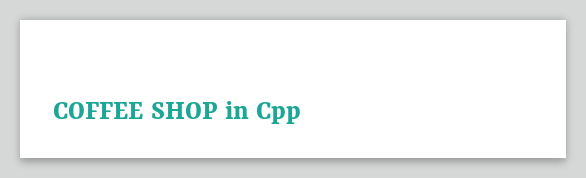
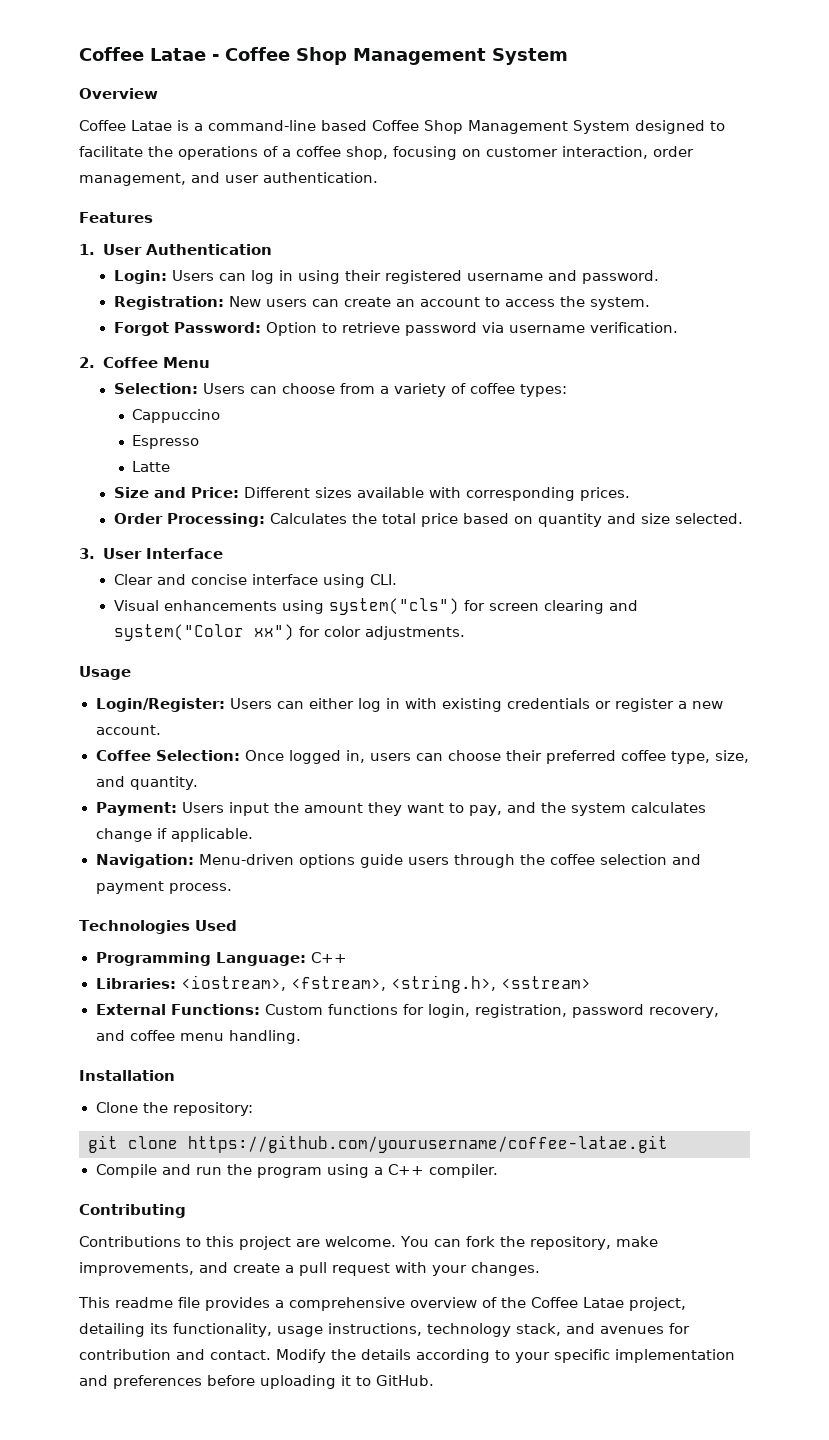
- COFFEE SHOP in Cpp
+ Coffee Latae - Coffee Shop Management System
+ Overview
+ Coffee Latae is a command-line based Coffee Shop Management System designed to facilitate the operations of a coffee shop, focusing on customer interaction, order management, and user authentication.
+ Features
+ 1. User Authentication
+ Login: Users can log in using their registered username and password.
+ Registration: New users can create an account to access the system.
+ Forgot Password: Option to retrieve password via username verification.
+ 2. Coffee Menu
+ Selection: Users can choose from a variety of coffee types:
+ Cappuccino
+ Espresso
+ Latte
+ Size and Price: Different sizes available with corresponding prices.
+ Order Processing: Calculates the total price based on quantity and size selected.
+ 3. User Interface
+ Clear and concise interface using CLI.
+ Visual enhancements using system("cls") for screen clearing and system("Color xx") for color adjustments.
+ Usage
+ Login/Register: Users can either log in with existing credentials or register a new account.
+ Coffee Selection: Once logged in, users can choose their preferred coffee type, size, and quantity.
+ Payment: Users input the amount they want to pay, and the system calculates change if applicable.
+ Navigation: Menu-driven options guide users through the coffee selection and payment process.
+ Technologies Used
+ Programming Language: C++
+ Libraries: <iostream>, <fstream>, <string.h>, <sstream>
+ External Functions: Custom functions for login, registration, password recovery, and coffee menu handling.
+ Installation
+ Clone the repository:
+ git clone https://github.com/yourusername/coffee-latae.git
+ Compile and run the program using a C++ compiler.
+ Contributing
+ Contributions to this project are welcome. You can fork the repository, make improvements, and create a pull request with your changes.
+ This readme file provides a comprehensive overview of the Coffee Latae project, detailing its functionality, usage instructions, technology stack, and avenues for contribution and contact. Modify the details according to your specific implementation and preferences before uploading it to GitHub.

